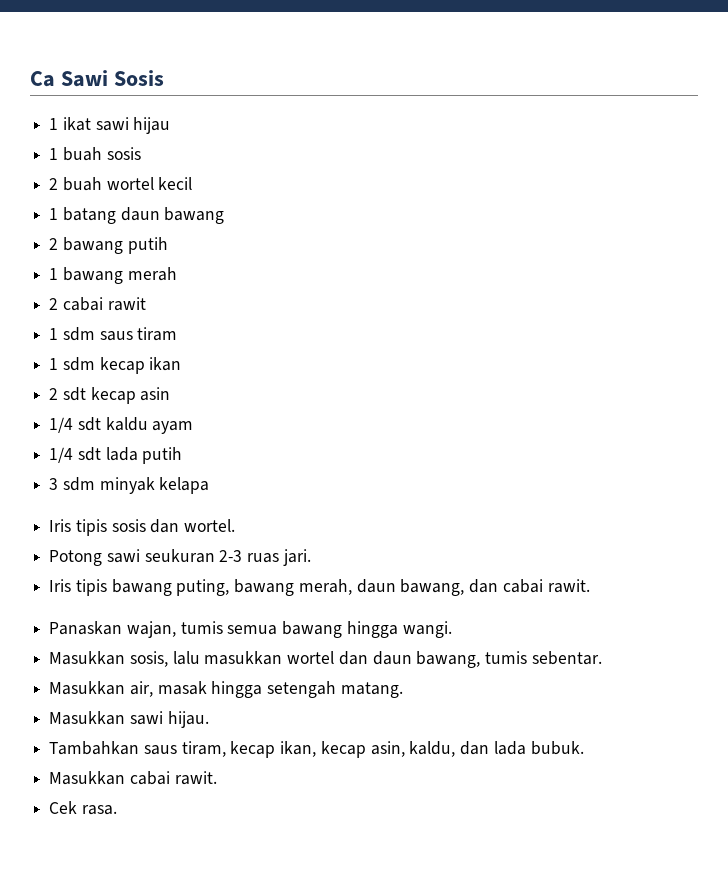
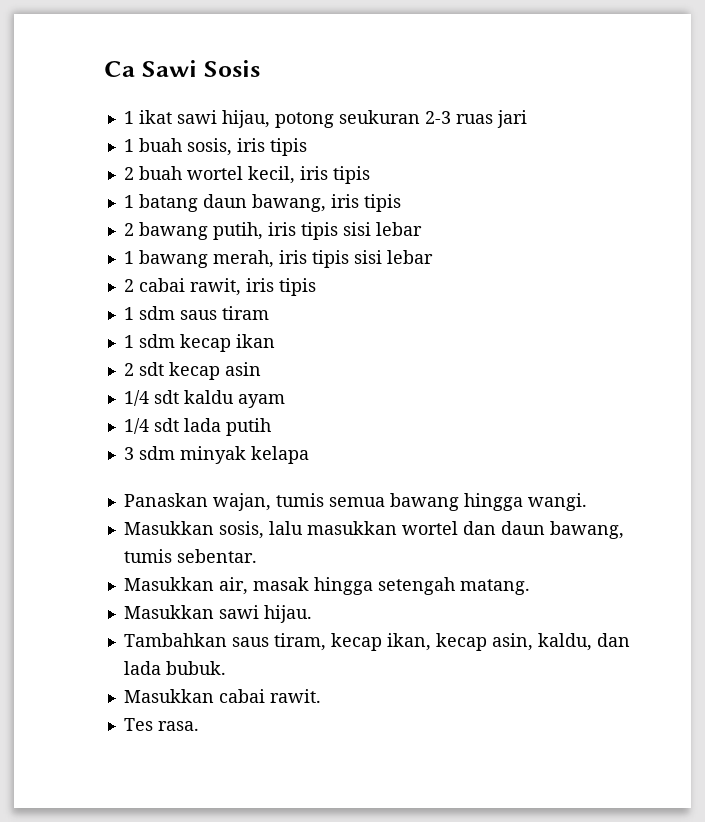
- 1 ikat sawi hijau
+ 1 ikat sawi hijau, potong seukuran 2-3 ruas jari
- 1 buah sosis
+ 1 buah sosis, iris tipis
- 2 buah wortel kecil
+ 2 buah wortel kecil, iris tipis
- 1 batang daun bawang
+ 1 batang daun bawang, iris tipis
- 2 bawang putih
- 1 bawang merah
+ 2 bawang putih, iris tipis sisi lebar
+ 1 bawang merah, iris tipis sisi lebar
- 2 cabai rawit
+ 2 cabai rawit, iris tipis
- Iris tipis sosis dan wortel.
- Potong sawi seukuran 2-3 ruas jari.
- Iris tipis bawang puting, bawang merah, daun bawang, dan cabai rawit.
- Cek rasa.
+ Tes rasa.

